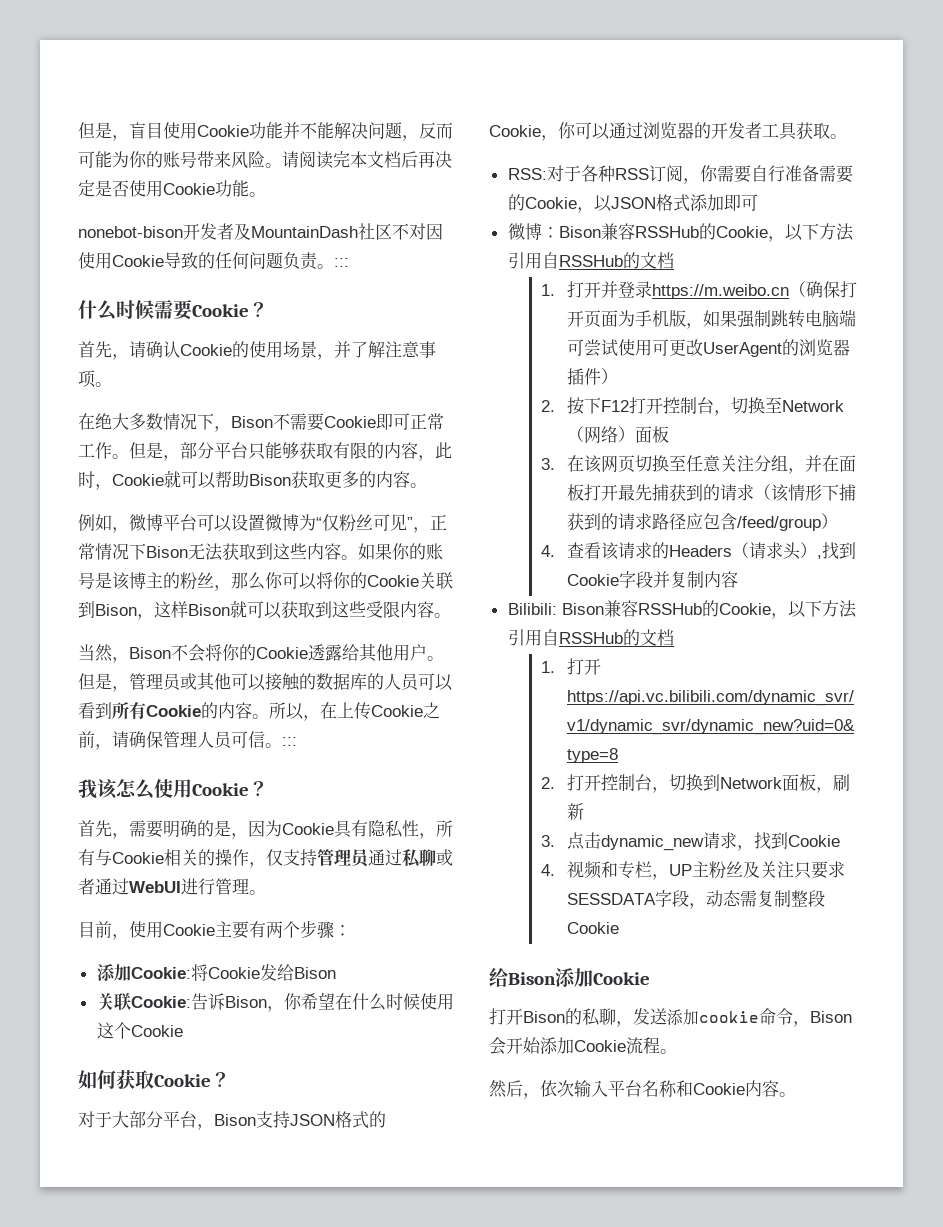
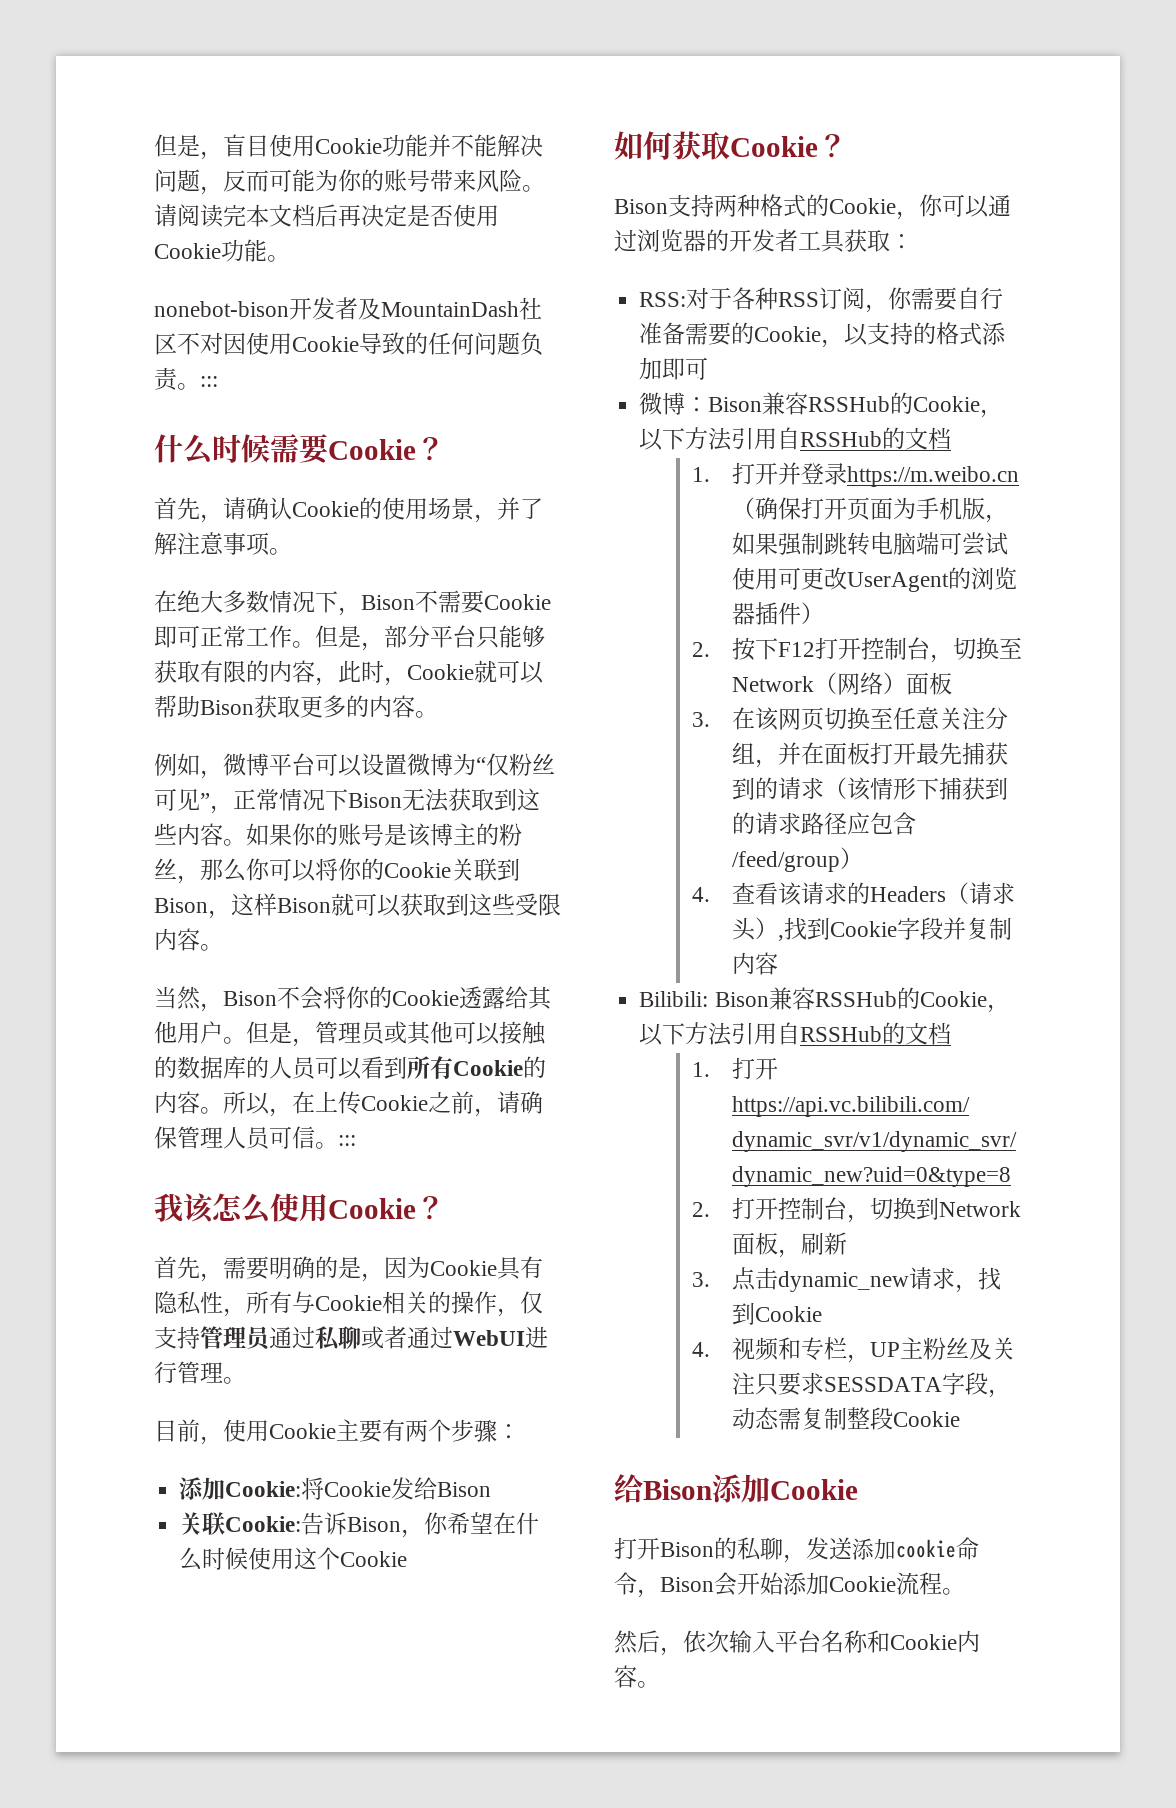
- 对于大部分平台，Bison支持JSON格式的Cookie，你可以通过浏览器的开发者工具获取。
+ Bison支持两种格式的Cookie，你可以通过浏览器的开发者工具获取：
- RSS:对于各种RSS订阅，你需要自行准备需要的Cookie，以JSON格式添加即可
+ RSS:对于各种RSS订阅，你需要自行准备需要的Cookie，以支持的格式添加即可

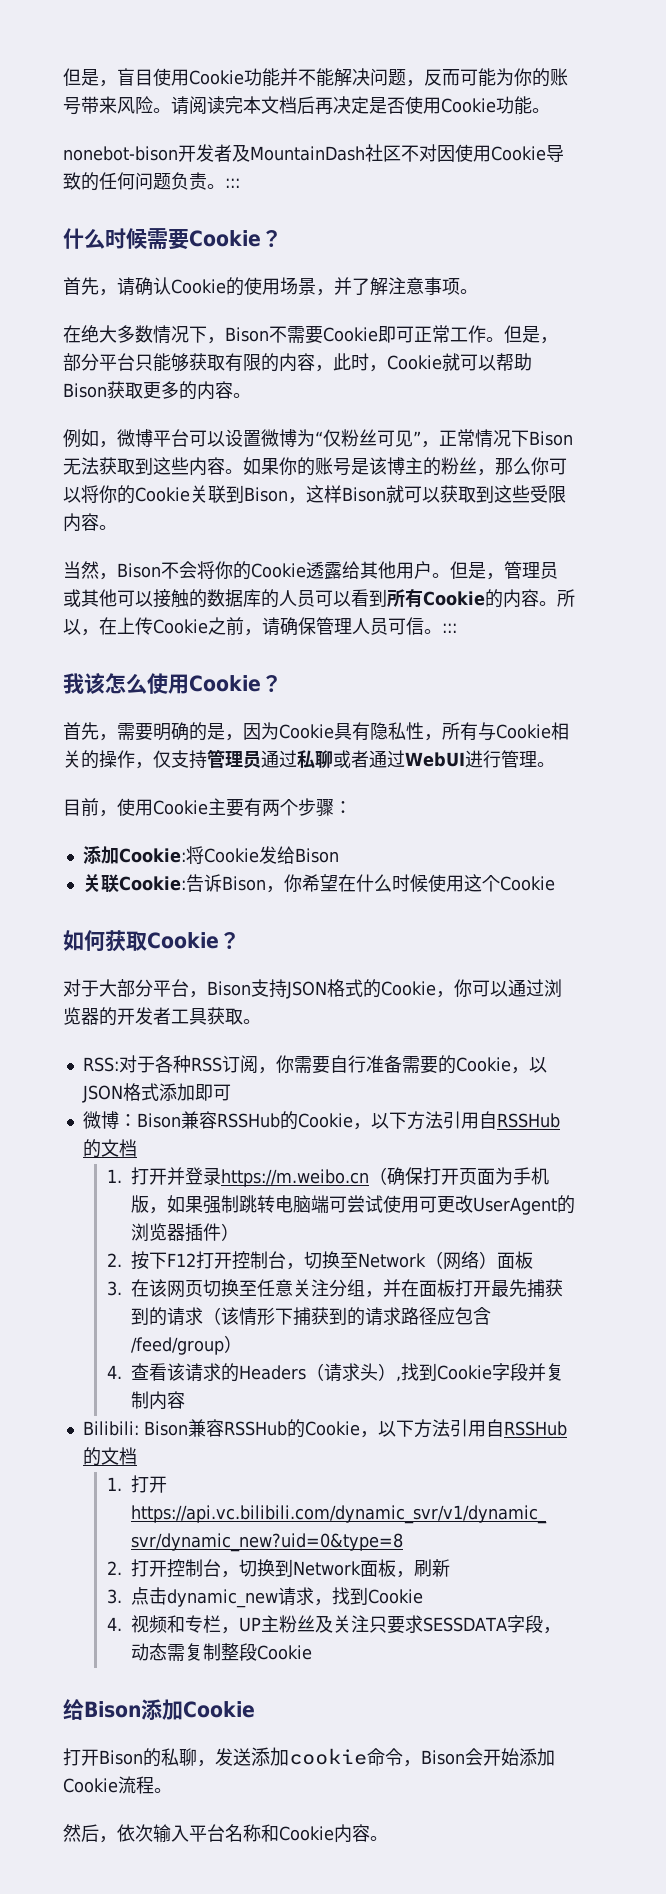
- Bison支持两种格式的Cookie，你可以通过浏览器的开发者工具获取：
+ 对于大部分平台，Bison支持JSON格式的Cookie，你可以通过浏览器的开发者工具获取。
- RSS:对于各种RSS订阅，你需要自行准备需要的Cookie，以支持的格式添加即可
+ RSS:对于各种RSS订阅，你需要自行准备需要的Cookie，以JSON格式添加即可

